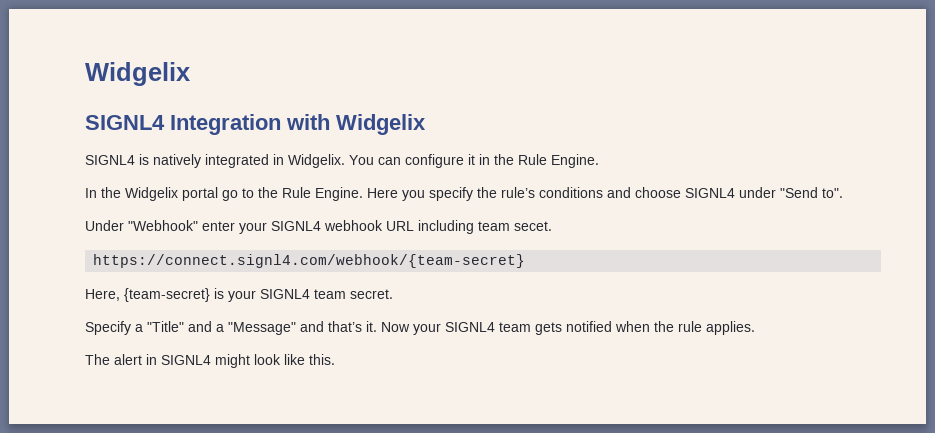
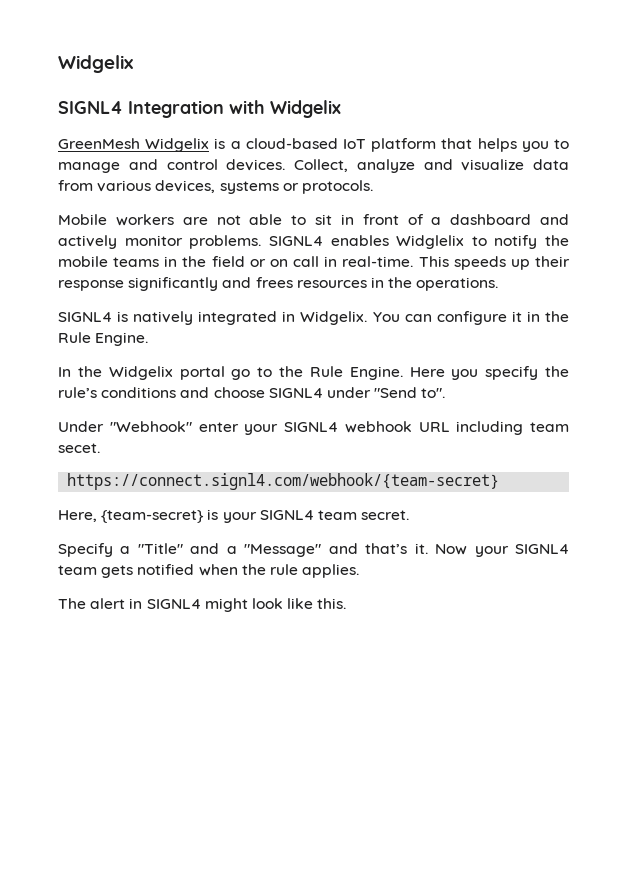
+ GreenMesh Widgelix is a cloud-based IoT platform that helps you to manage and control devices. Collect, analyze and visualize data from various devices, systems or protocols.
+ Mobile workers are not able to sit in front of a dashboard and actively monitor problems. SIGNL4 enables Widglelix to notify the mobile teams in the field or on call in real-time. This speeds up their response significantly and frees resources in the operations.

